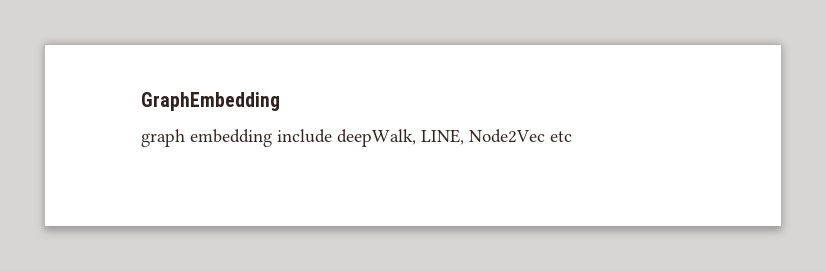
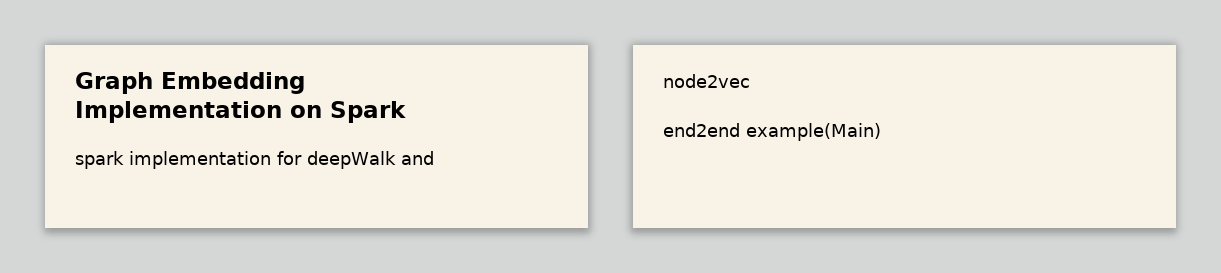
- GraphEmbedding
- graph embedding include deepWalk, LINE, Node2Vec etc
+ Graph Embedding Implementation on Spark
+ spark implementation for deepWalk and node2vec
+ end2end example(Main)

